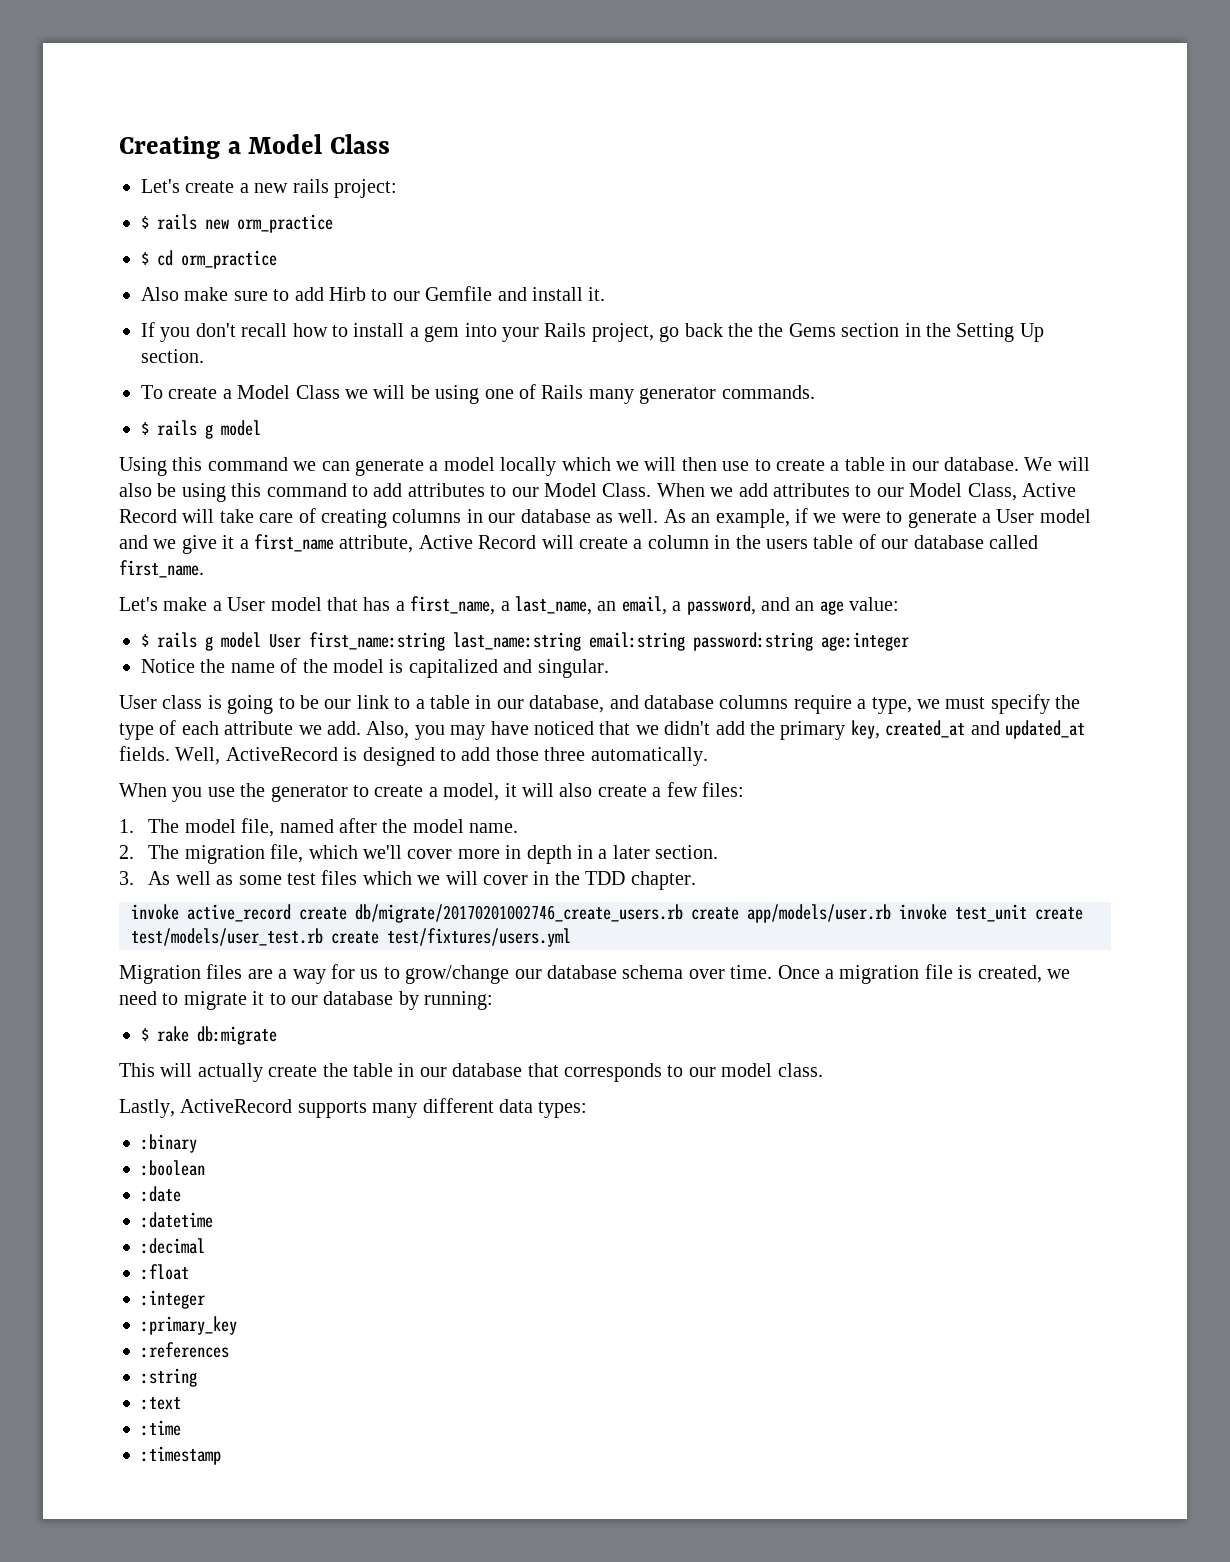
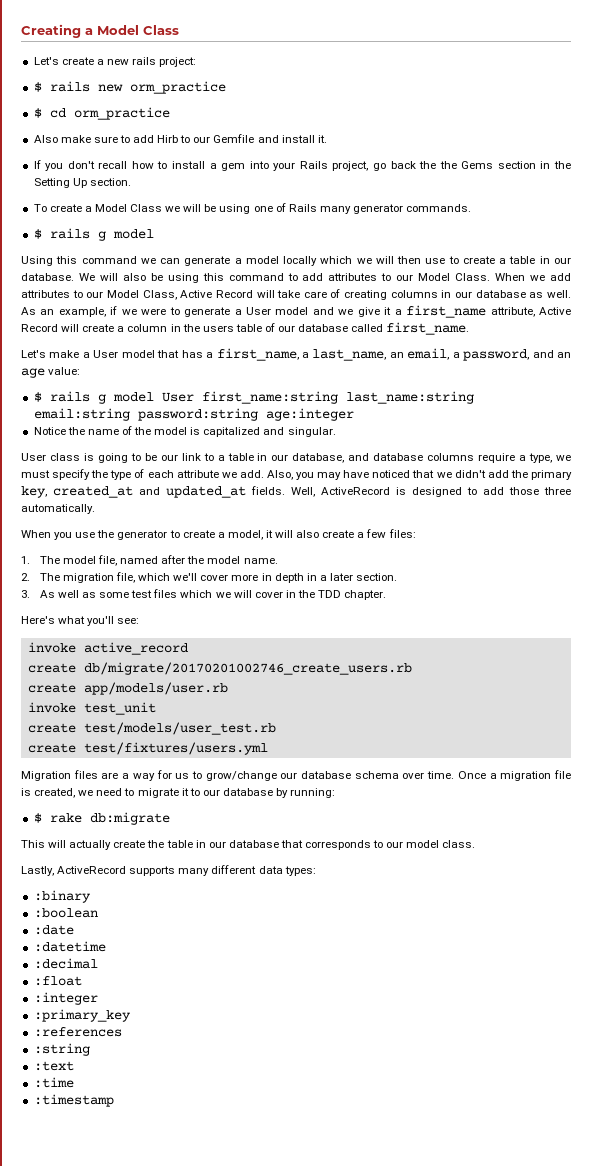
+ Here's what you'll see:
- invoke active_record create db/migrate/20170201002746_create_users.rb create app/models/user.rb invoke test_unit create test/models/user_test.rb create test/fixtures/users.yml
+ invoke active_record
+ create db/migrate/20170201002746_create_users.rb
+ create app/models/user.rb
+ invoke test_unit
+ create test/models/user_test.rb
+ create test/fixtures/users.yml

